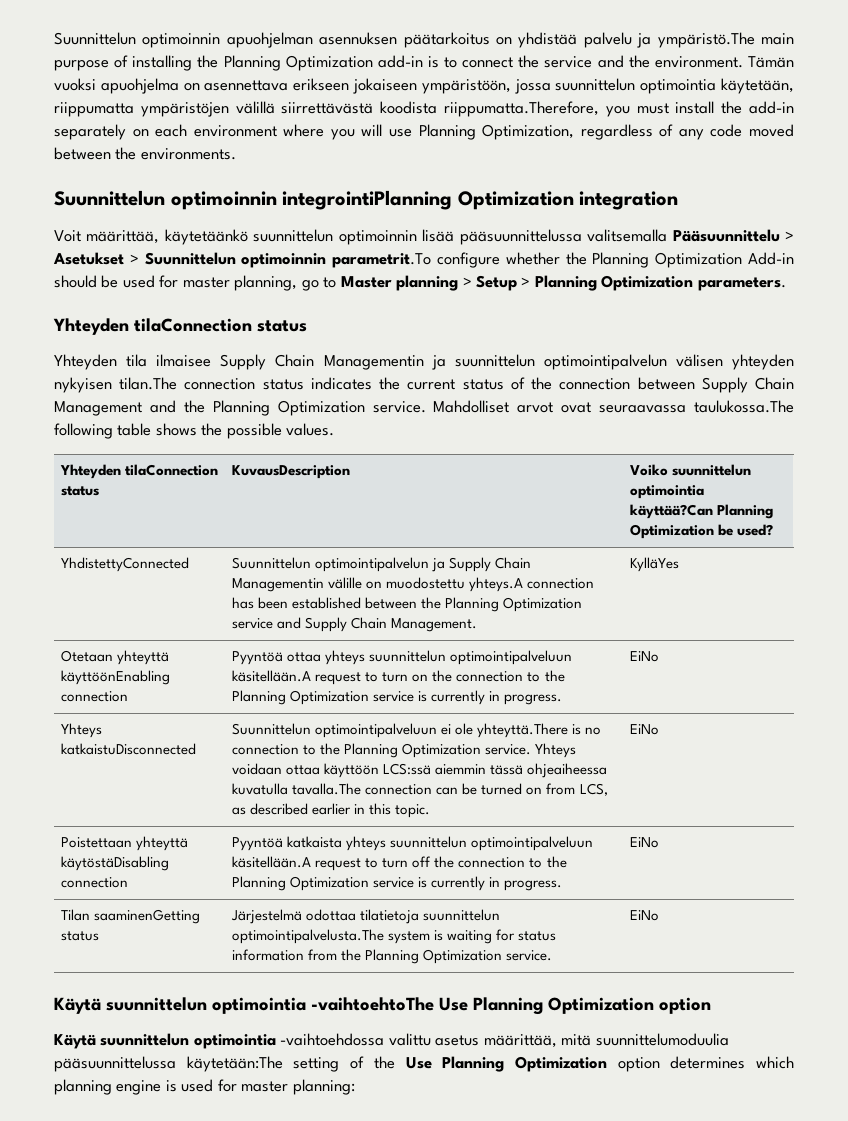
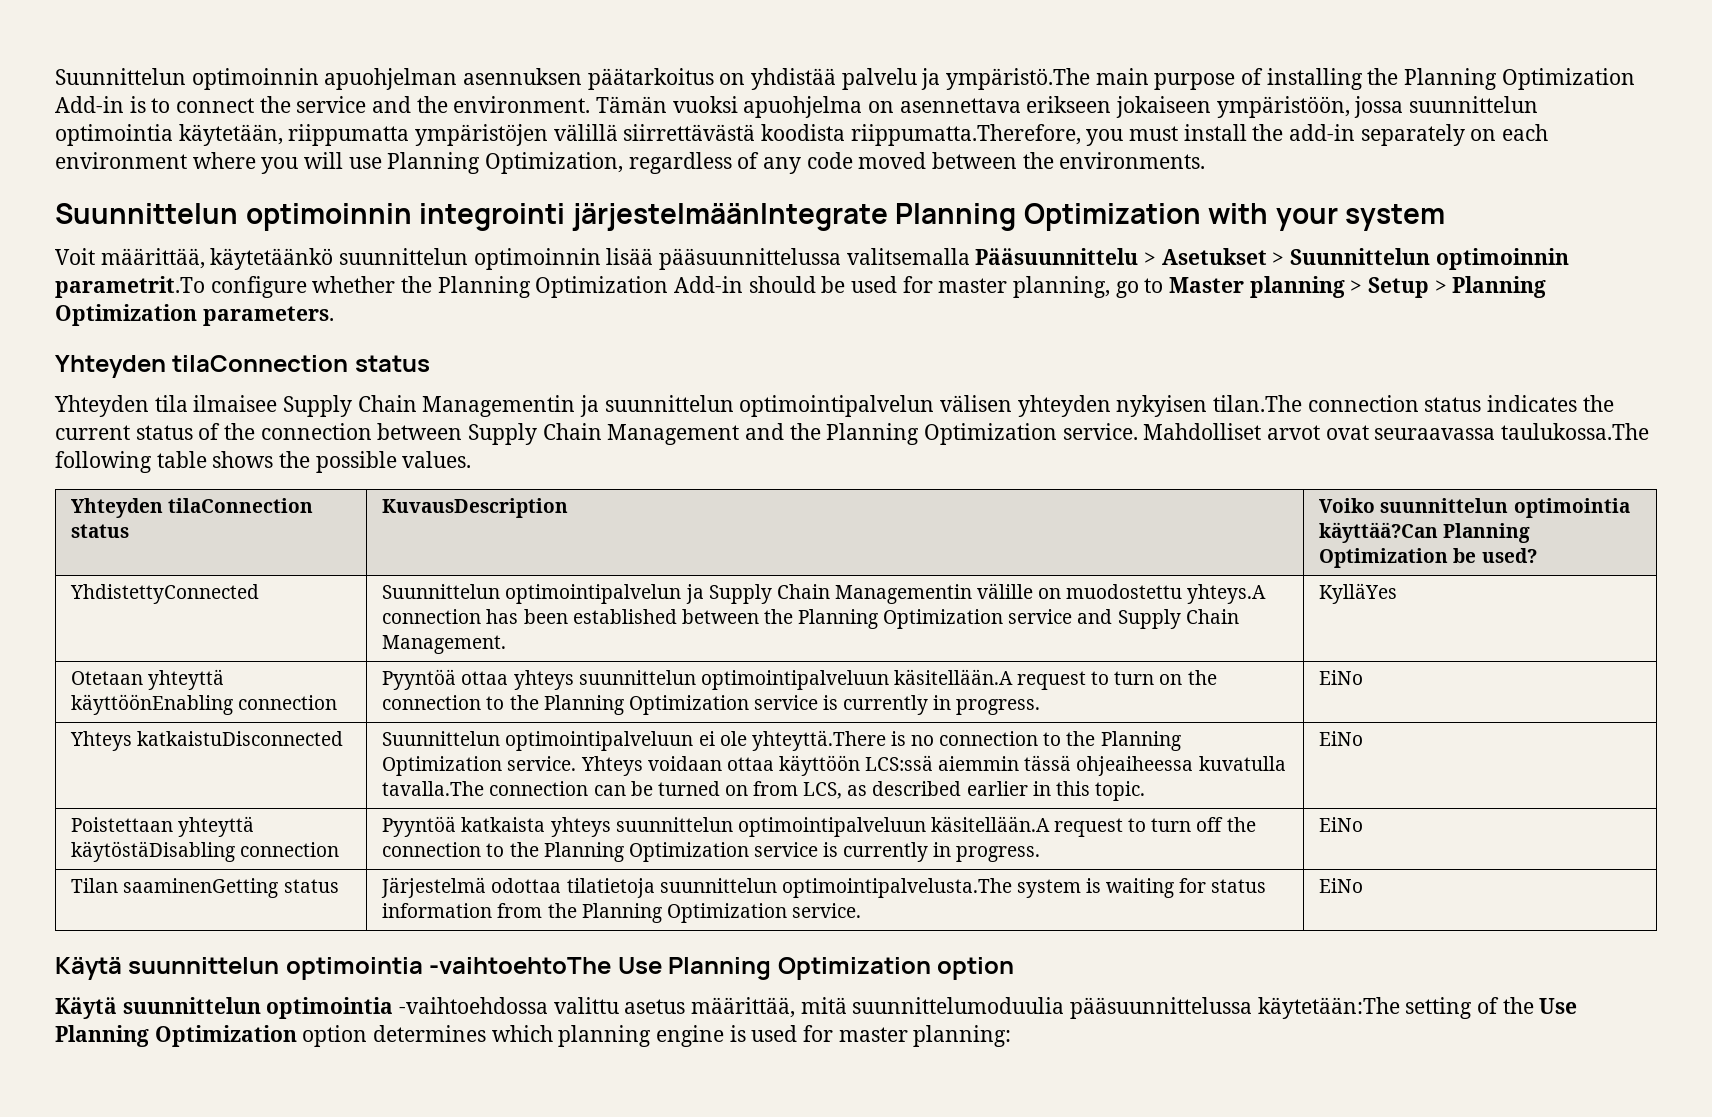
- Suunnittelun optimoinnin apuohjelman asennuksen päätarkoitus on yhdistää palvelu ja ympäristö.The main purpose of installing the Planning Optimization add-in is to connect the service and the environment.
+ Suunnittelun optimoinnin apuohjelman asennuksen päätarkoitus on yhdistää palvelu ja ympäristö.The main purpose of installing the Planning Optimization Add-in is to connect the service and the environment.
- Suunnittelun optimoinnin integrointiPlanning Optimization integration
+ Suunnittelun optimoinnin integrointi järjestelmäänIntegrate Planning Optimization with your system

